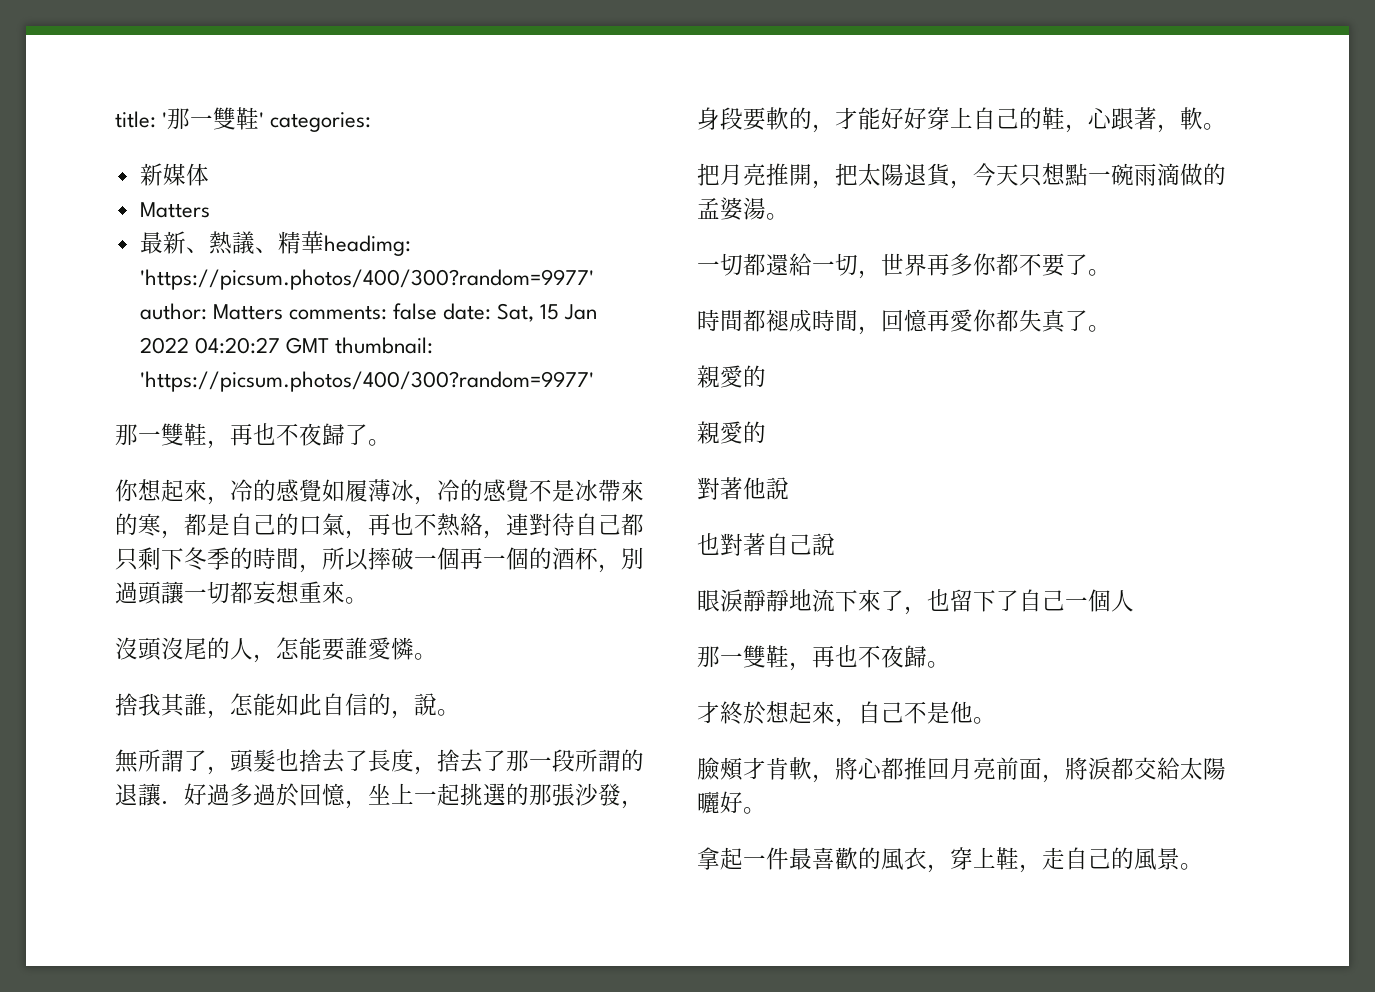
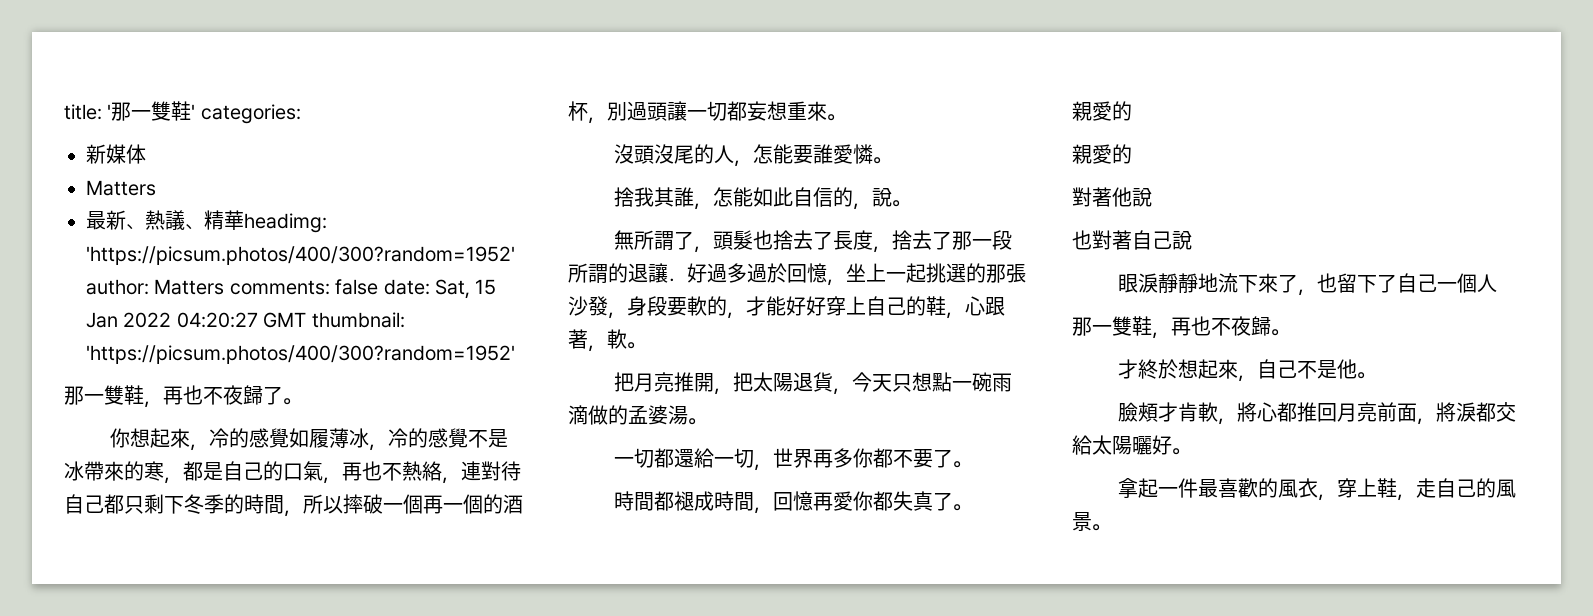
- 最新、熱議、精華headimg: 'https://picsum.photos/400/300?random=9977' author: Matters comments: false date: Sat, 15 Jan 2022 04:20:27 GMT thumbnail: 'https://picsum.photos/400/300?random=9977'
+ 最新、熱議、精華headimg: 'https://picsum.photos/400/300?random=1952' author: Matters comments: false date: Sat, 15 Jan 2022 04:20:27 GMT thumbnail: 'https://picsum.photos/400/300?random=1952'

